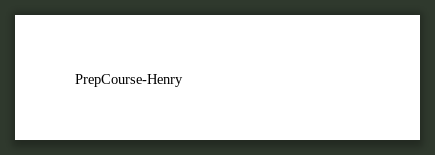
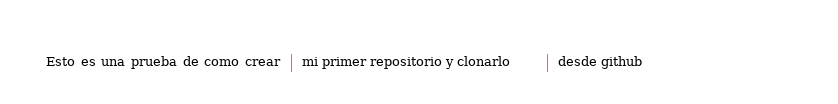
- PrepCourse-Henry
+ Esto es una prueba de como crear mi primer repositorio y clonarlo desde github

